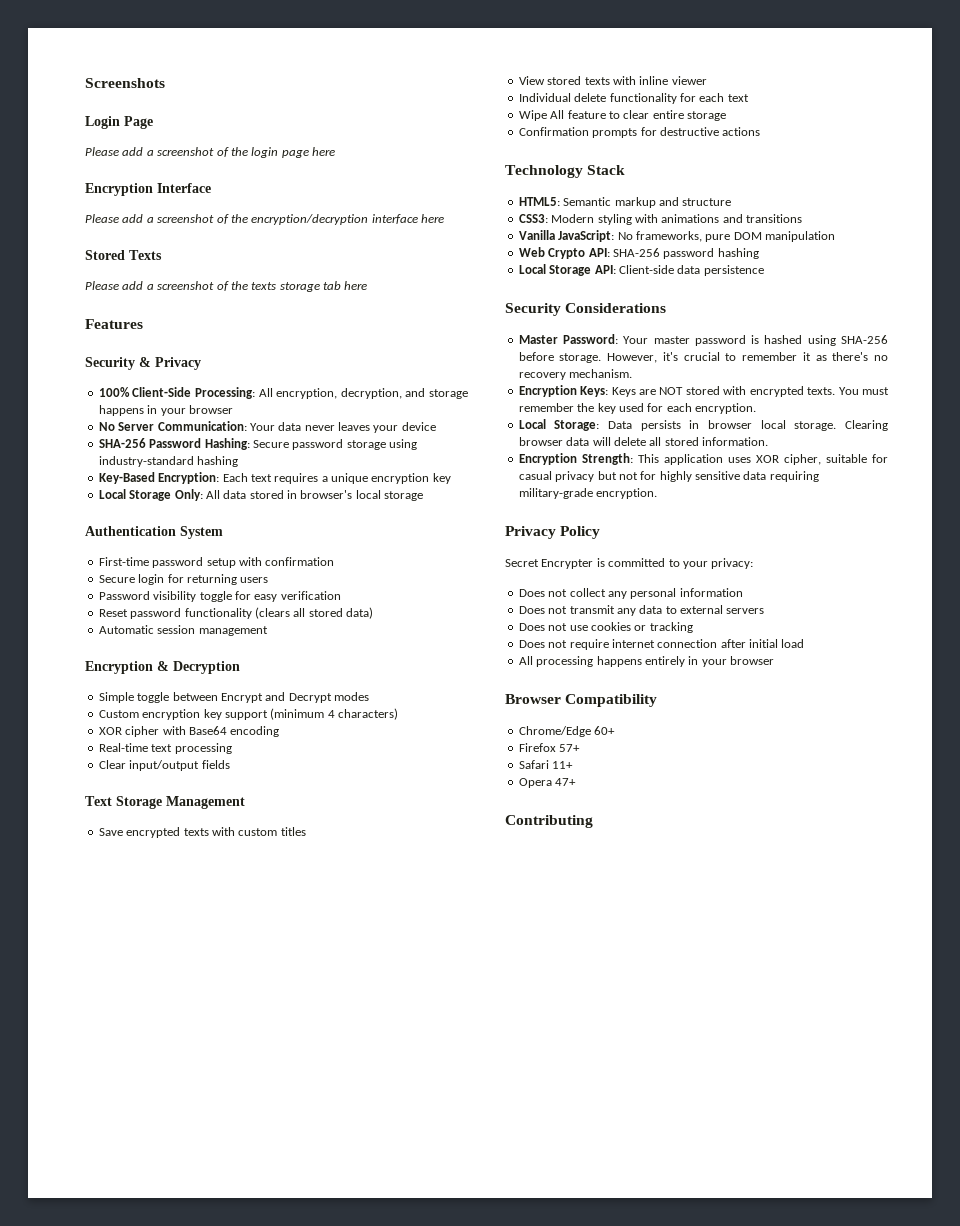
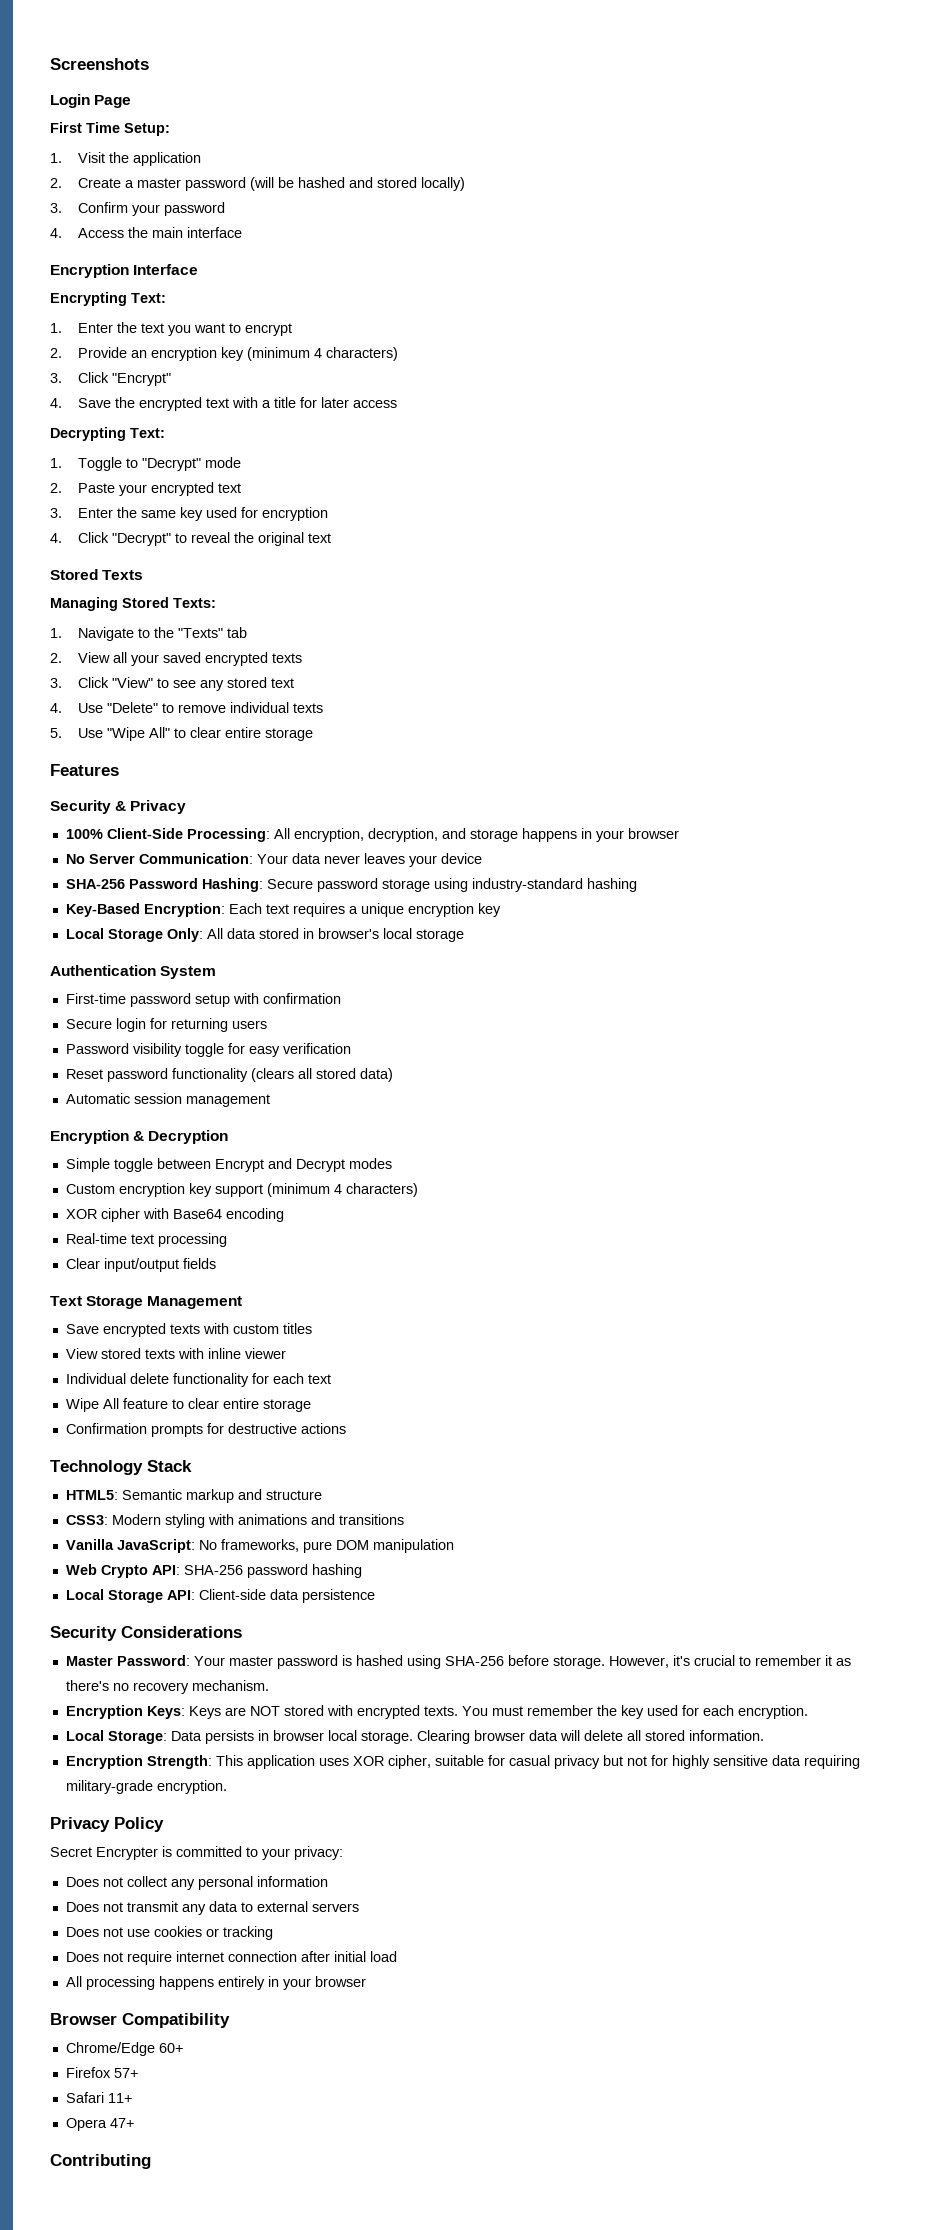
- Please add a screenshot of the login page here
+ First Time Setup:
+ 1. Visit the application
+ 2. Create a master password (will be hashed and stored locally)
+ 3. Confirm your password
+ 4. Access the main interface
  Encryption Interface
- Please add a screenshot of the encryption/decryption interface here
+ Encrypting Text:
+ 1. Enter the text you want to encrypt
+ 2. Provide an encryption key (minimum 4 characters)
+ 3. Click "Encrypt"
+ 4. Save the encrypted text with a title for later access
+ Decrypting Text:
+ 1. Toggle to "Decrypt" mode
+ 2. Paste your encrypted text
+ 3. Enter the same key used for encryption
+ 4. Click "Decrypt" to reveal the original text
  Stored Texts
- Please add a screenshot of the texts storage tab here
+ Managing Stored Texts:
+ 1. Navigate to the "Texts" tab
+ 2. View all your saved encrypted texts
+ 3. Click "View" to see any stored text
+ 4. Use "Delete" to remove individual texts
+ 5. Use "Wipe All" to clear entire storage

